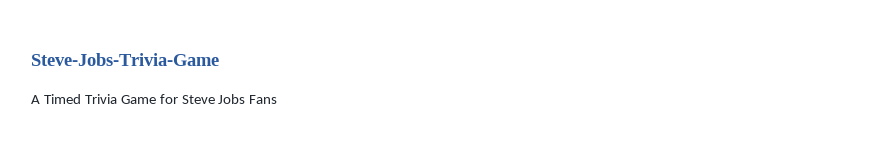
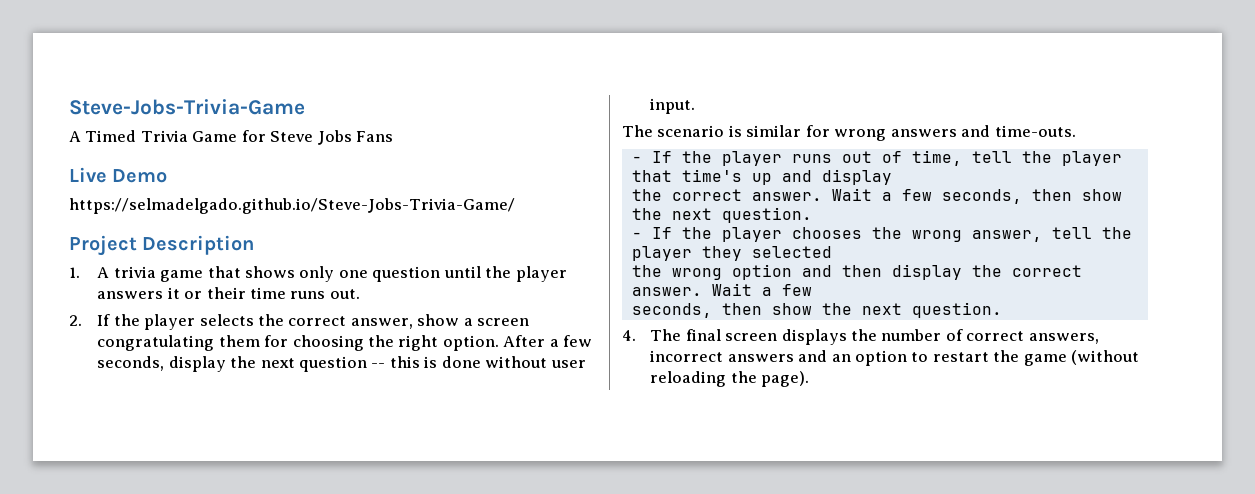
+ Live Demo
+ https://selmadelgado.github.io/Steve-Jobs-Trivia-Game/
+ Project Description
+ 1. A trivia game that shows only one question until the player answers it or their time runs out.
+ 2. If the player selects the correct answer, show a screen congratulating them for choosing the right option. After a few seconds, display the next question -- this is done without user input.
+ The scenario is similar for wrong answers and time-outs.
+ - If the player runs out of time, tell the player that time's up and display
+ the correct answer. Wait a few seconds, then show the next question.
+ - If the player chooses the wrong answer, tell the player they selected
+ the wrong option and then display the correct answer. Wait a few
+ seconds, then show the next question.
+ 4. The final screen displays the number of correct answers, incorrect answers and an option to restart the game (without reloading the page).

